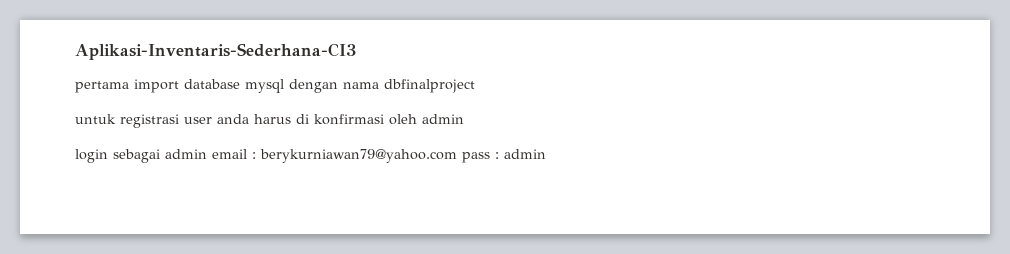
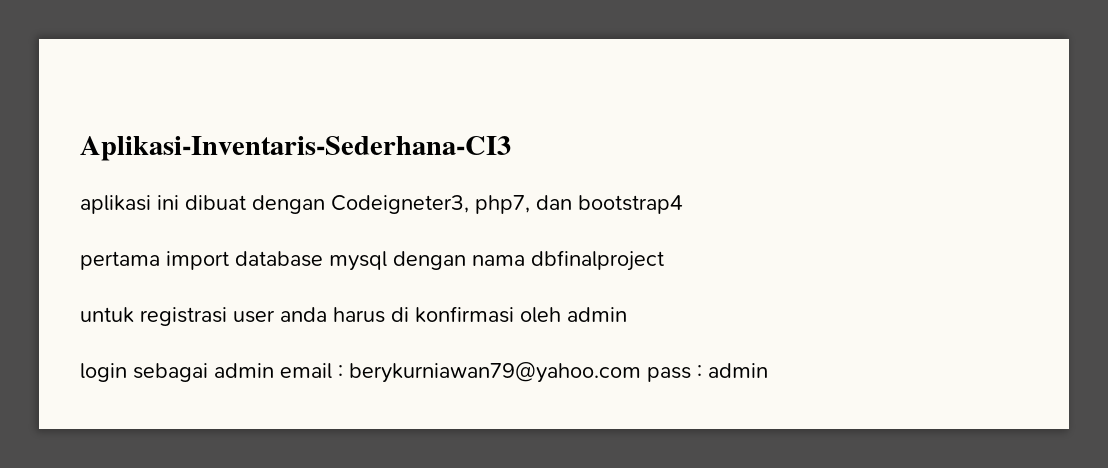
+ aplikasi ini dibuat dengan Codeigneter3, php7, dan bootstrap4

